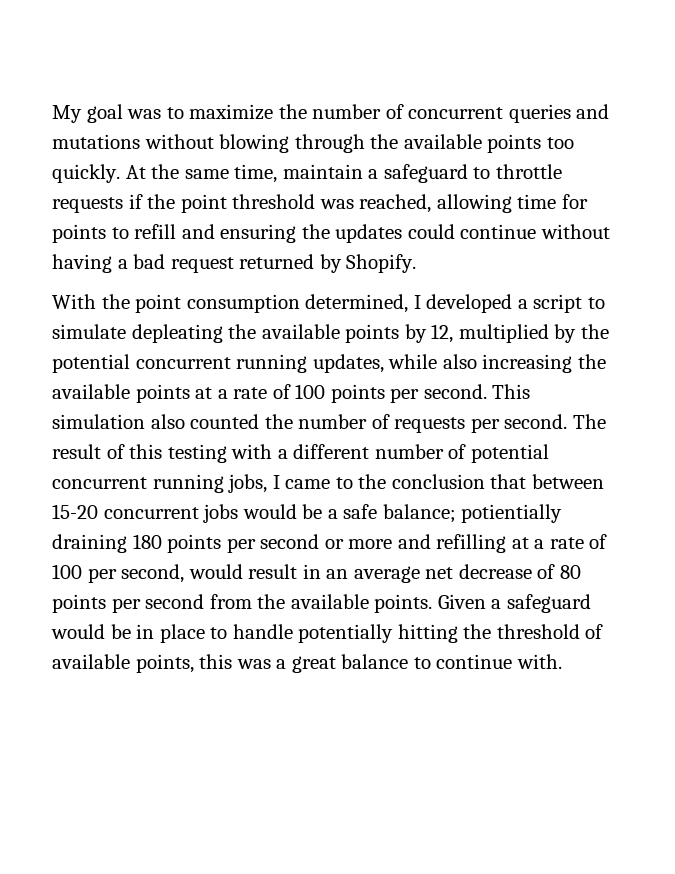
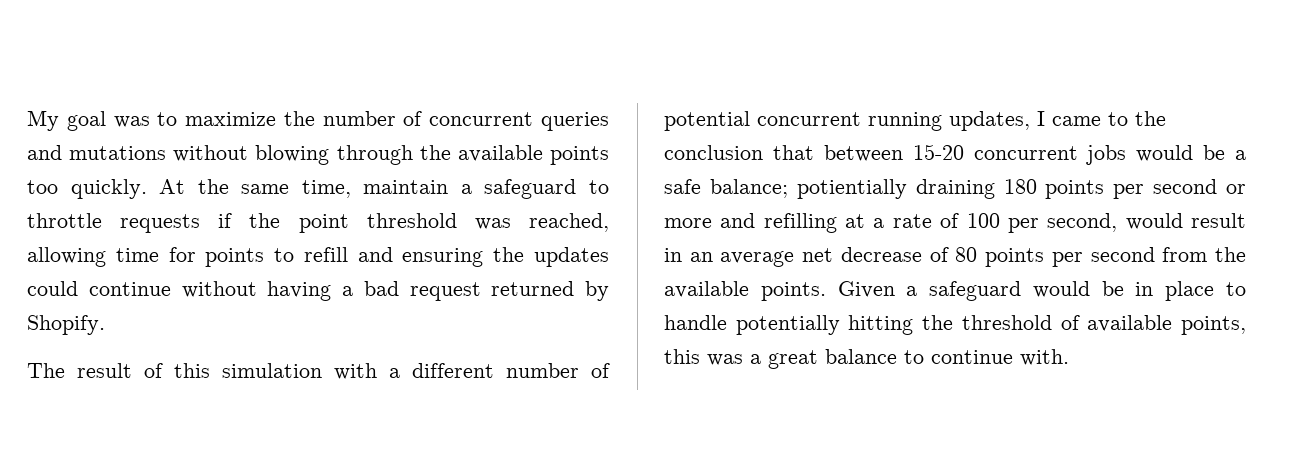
- With the point consumption determined, I developed a script to simulate depleating the available points by 12, multiplied by the potential concurrent running updates, while also increasing the available points at a rate of 100 points per second. This simulation also counted the number of requests per second. The result of this testing with a different number of potential concurrent running jobs, I came to the conclusion that between 15-20 concurrent jobs would be a safe balance; potientially draining 180 points per second or more and refilling at a rate of 100 per second, would result in an average net decrease of 80 points per second from the available points.
+ The result of this simulation with a different number of potential concurrent running updates, I came to the conclusion that between 15-20 concurrent jobs would be a safe balance; potientially draining 180 points per second or more and refilling at a rate of 100 per second, would result in an average net decrease of 80 points per second from the available points.

